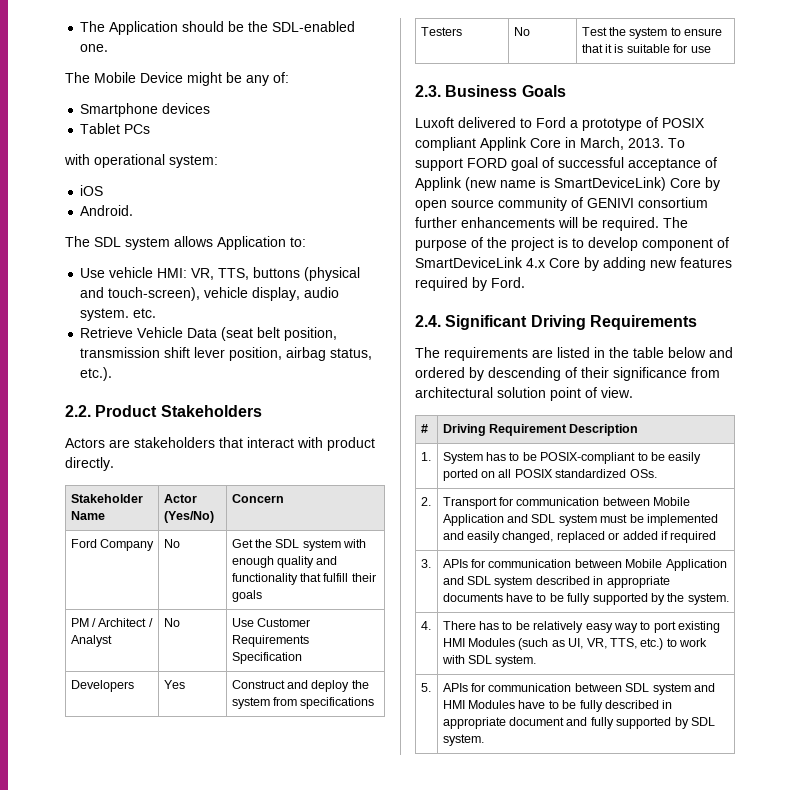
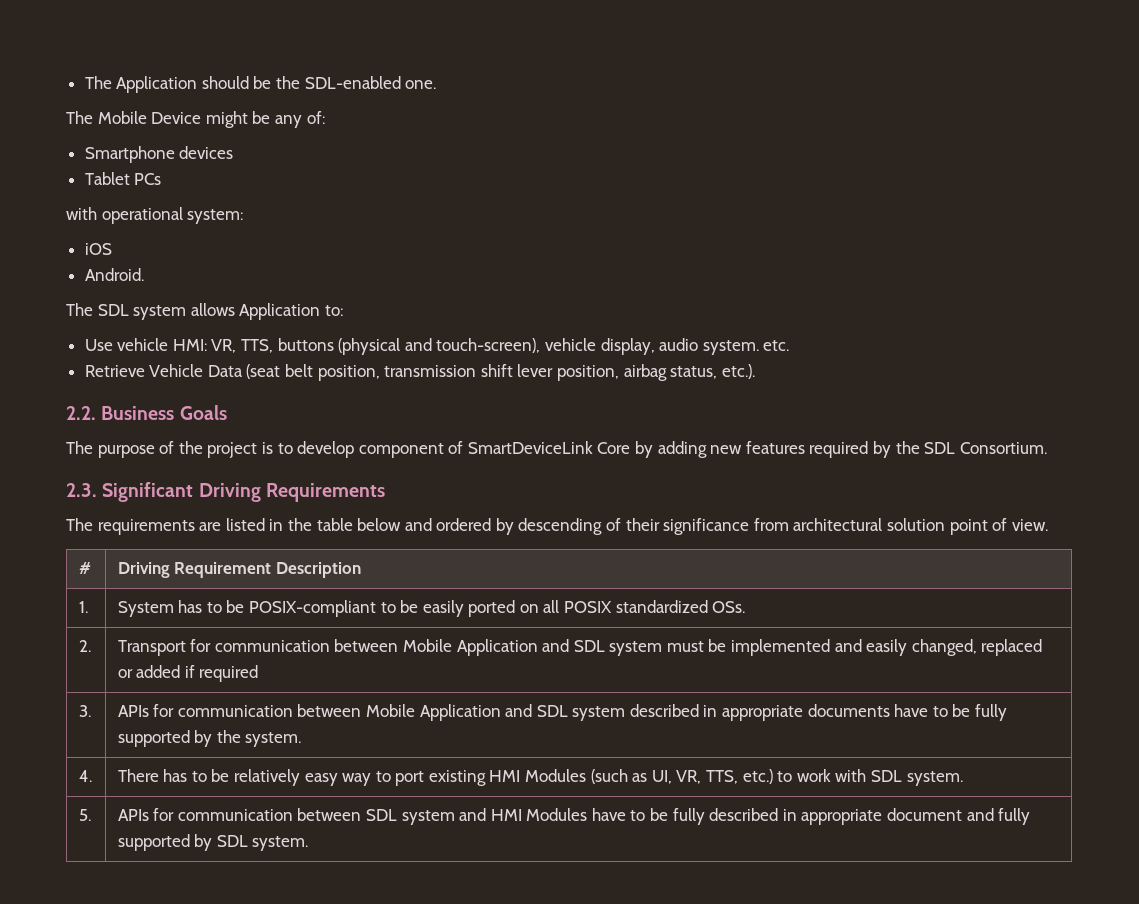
- 2.2. Product Stakeholders
- Actors are stakeholders that interact with product directly.
- Stakeholder Name | Actor (Yes/No) | Concern
- Ford Company | No | Get the SDL system with enough quality and functionality that fulfill their goals
- PM / Architect / Analyst | No | Use Customer Requirements Specification
- Developers | Yes | Construct and deploy the system from specifications
- Testers | No | Test the system to ensure that it is suitable for use
- 2.3. Business Goals
- Luxoft delivered to Ford a prototype of POSIX compliant Applink Core in March, 2013. To support FORD goal of successful acceptance of Applink (new name is SmartDeviceLink) Core by open source community of GENIVI consortium further enhancements will be required. The purpose of the project is to develop component of SmartDeviceLink 4.x Core by adding new features required by Ford.
- 2.4. Significant Driving Requirements
+ 2.2. Business Goals
+ The purpose of the project is to develop component of SmartDeviceLink Core by adding new features required by the SDL Consortium.
+ 2.3. Significant Driving Requirements

